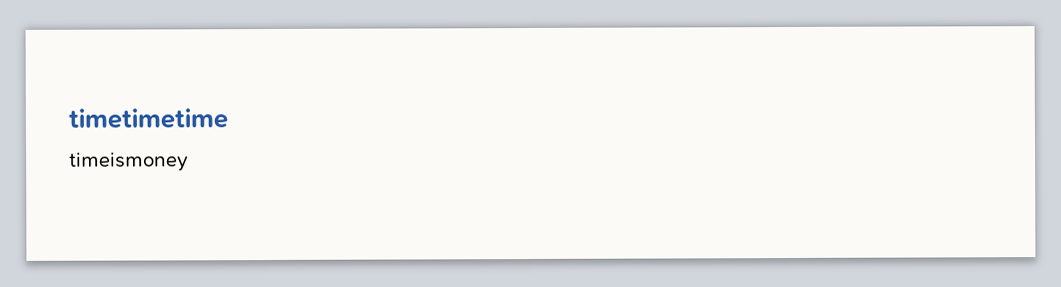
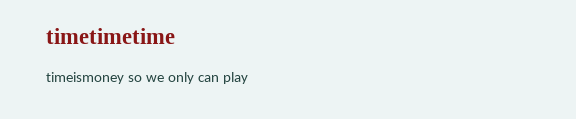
- timeismoney
+ timeismoney so we only can play

